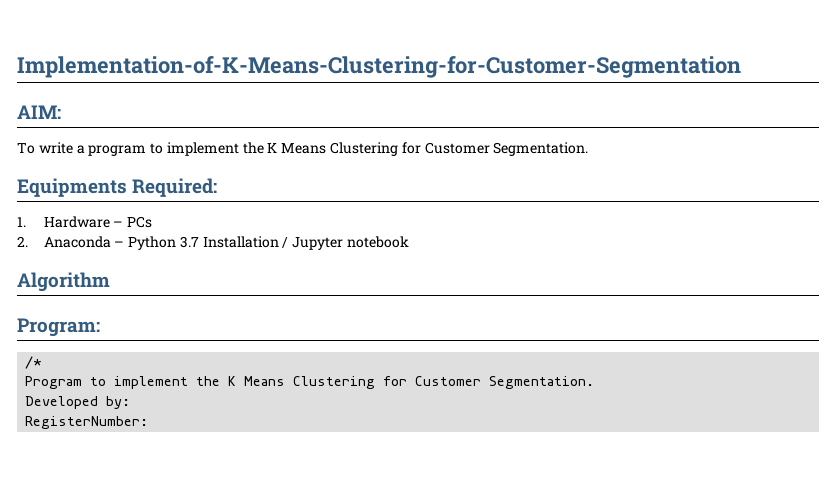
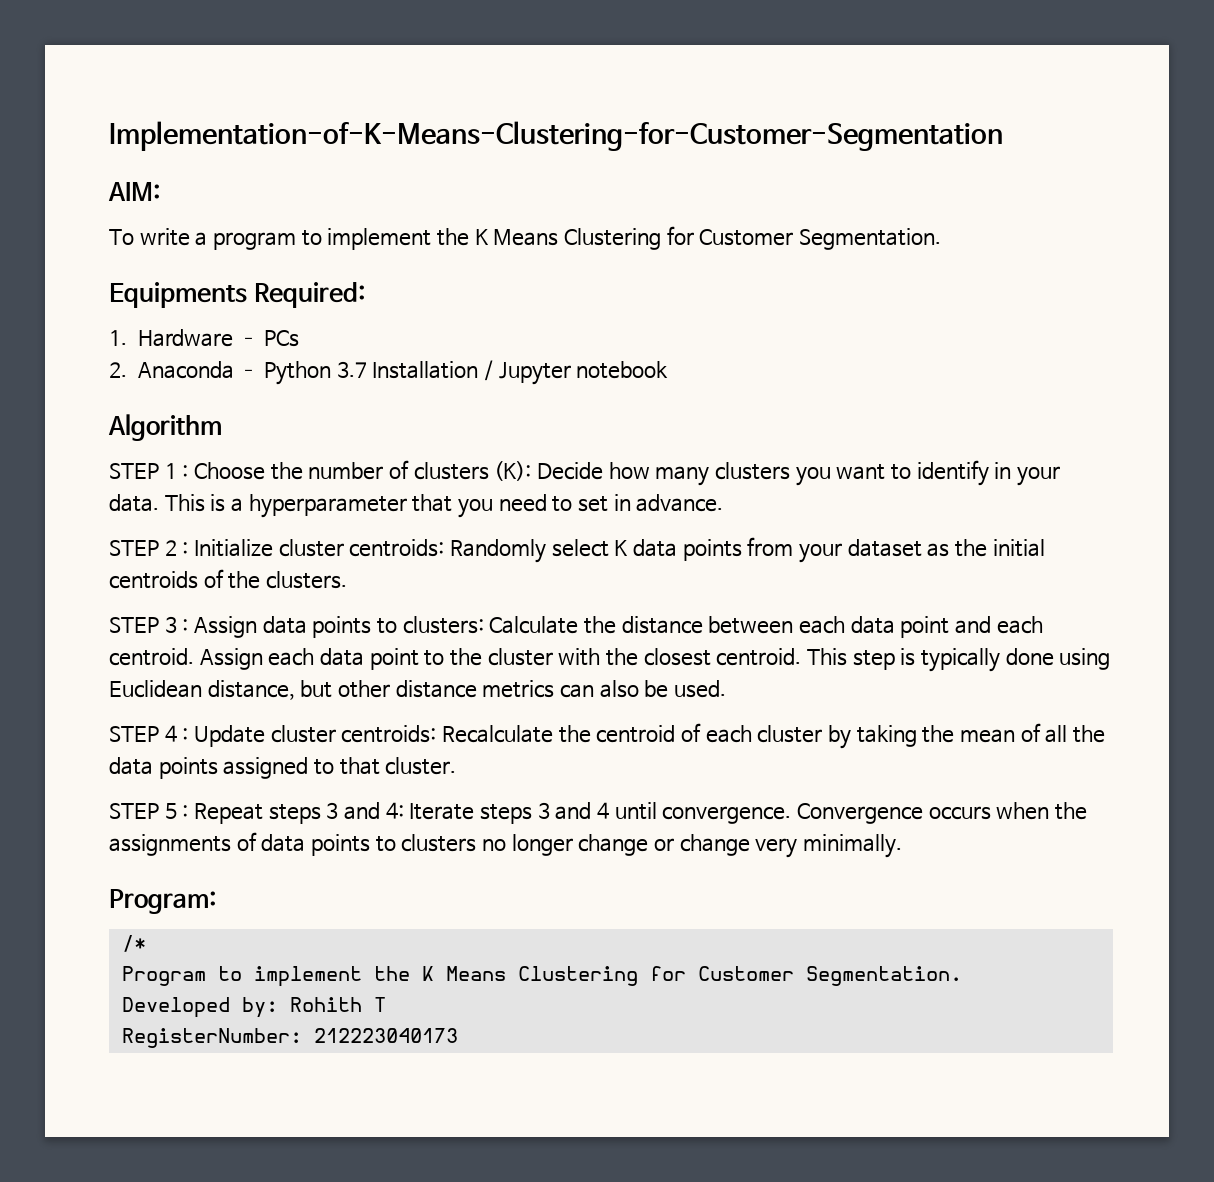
+ STEP 1 : Choose the number of clusters (K): Decide how many clusters you want to identify in your data. This is a hyperparameter that you need to set in advance.
+ STEP 2 : Initialize cluster centroids: Randomly select K data points from your dataset as the initial centroids of the clusters.
+ STEP 3 : Assign data points to clusters: Calculate the distance between each data point and each centroid. Assign each data point to the cluster with the closest centroid. This step is typically done using Euclidean distance, but other distance metrics can also be used.
+ STEP 4 : Update cluster centroids: Recalculate the centroid of each cluster by taking the mean of all the data points assigned to that cluster.
+ STEP 5 : Repeat steps 3 and 4: Iterate steps 3 and 4 until convergence. Convergence occurs when the assignments of data points to clusters no longer change or change very minimally.
- Developed by:
+ Developed by: Rohith T
- RegisterNumber:
+ RegisterNumber: 212223040173

